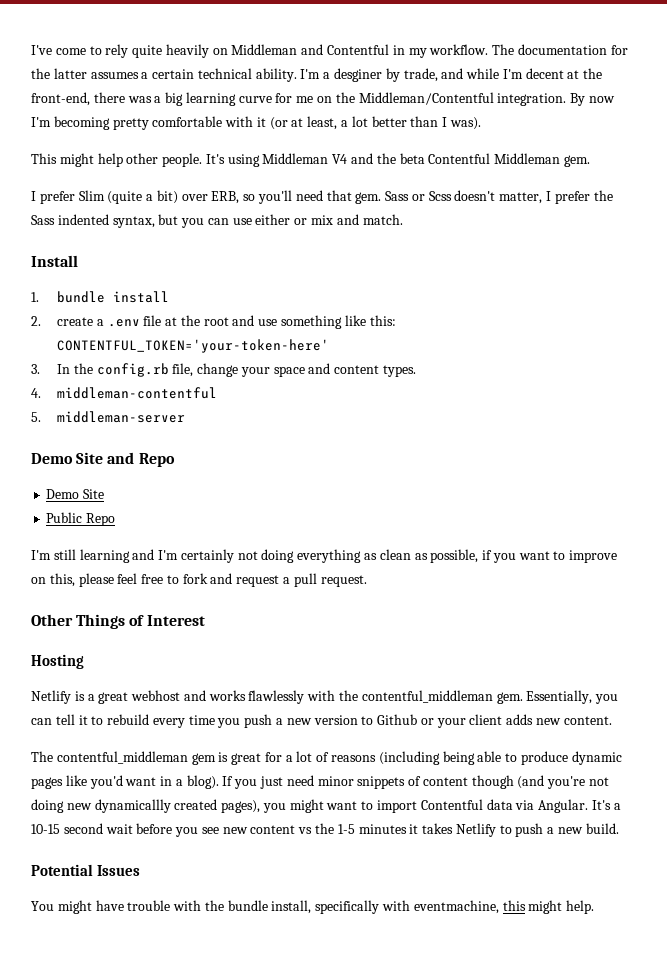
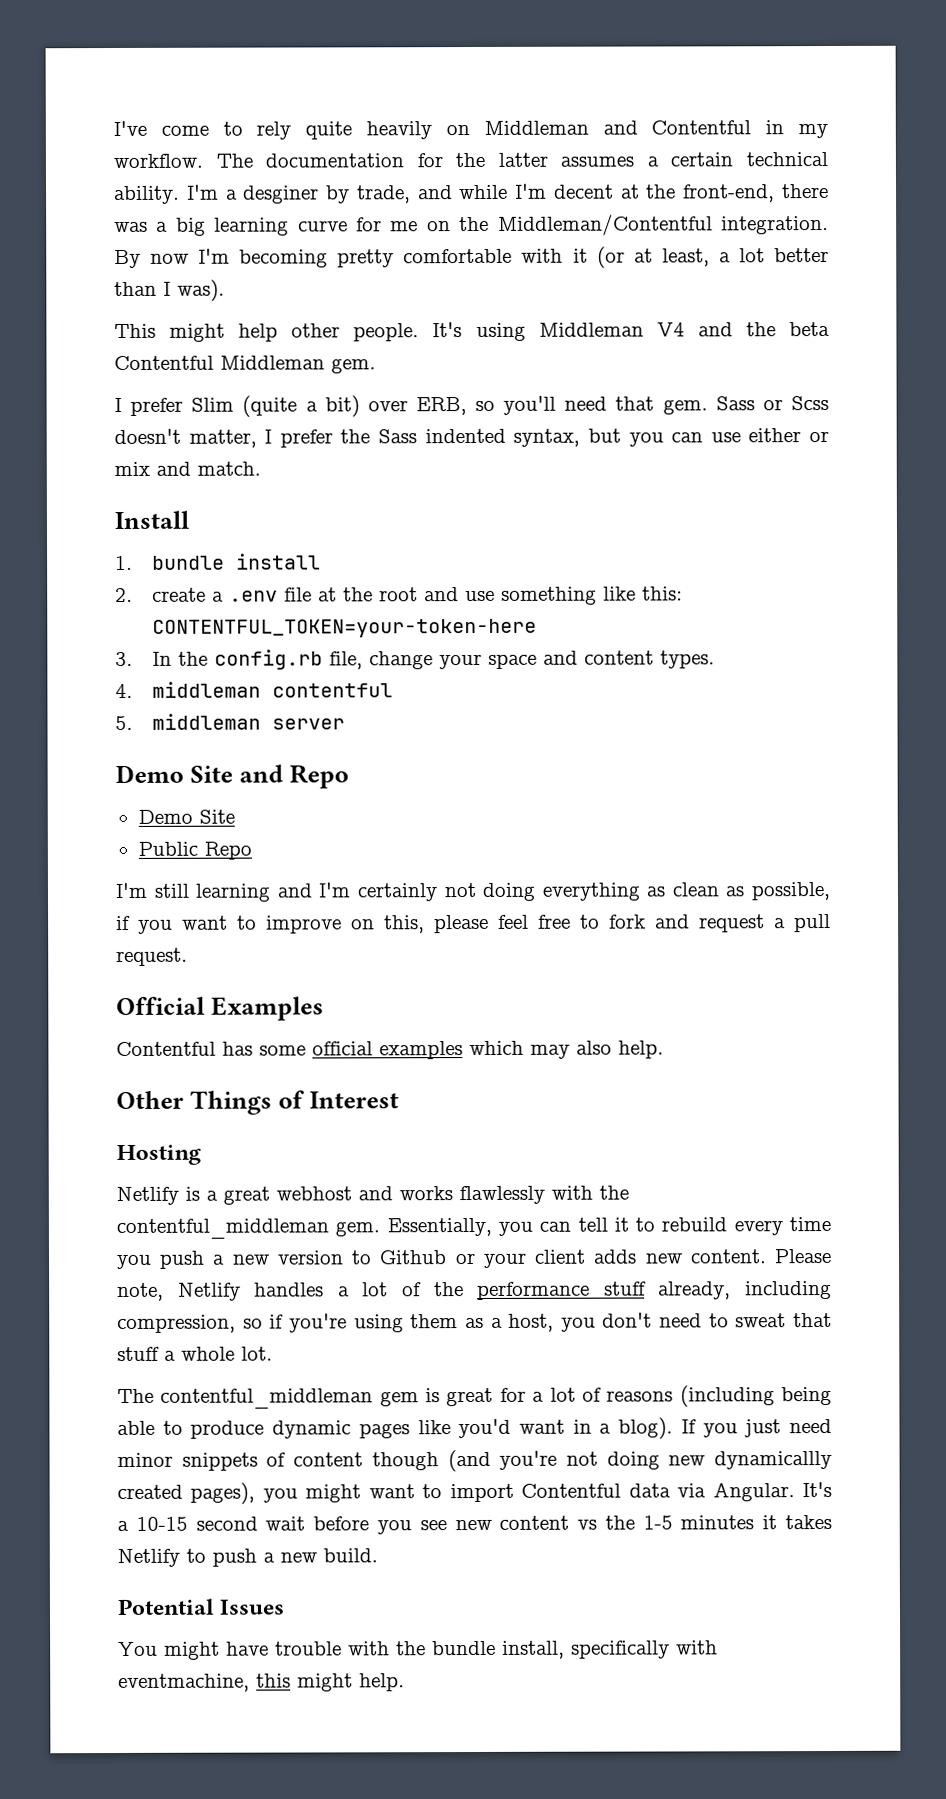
- 2. create a .env file at the root and use something like this: CONTENTFUL_TOKEN='your-token-here'
+ 2. create a .env file at the root and use something like this: CONTENTFUL_TOKEN=your-token-here
- 4. middleman-contentful
+ 4. middleman contentful
- 5. middleman-server
+ 5. middleman server
+ Official Examples
+ Contentful has some official examples which may also help.
+ Please note, Netlify handles a lot of the performance stuff already, including compression, so if you're using them as a host, you don't need to sweat that stuff a whole lot.

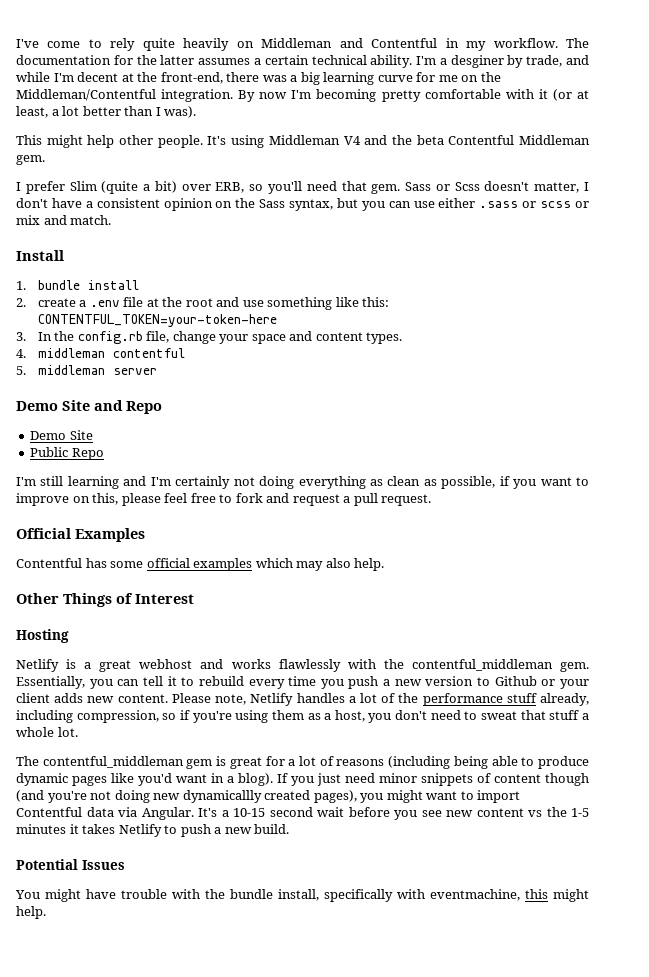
- Sass or Scss doesn't matter, I prefer the Sass indented syntax, but you can use either or mix and match.
+ Sass or Scss doesn't matter, I don't have a consistent opinion on the Sass syntax, but you can use either .sass or scss or mix and match.

